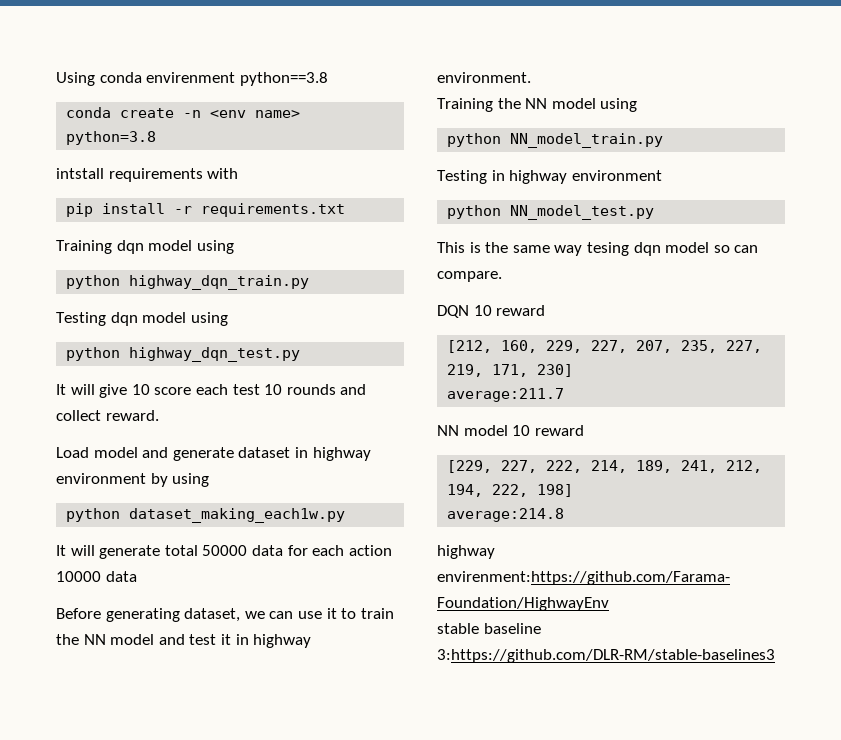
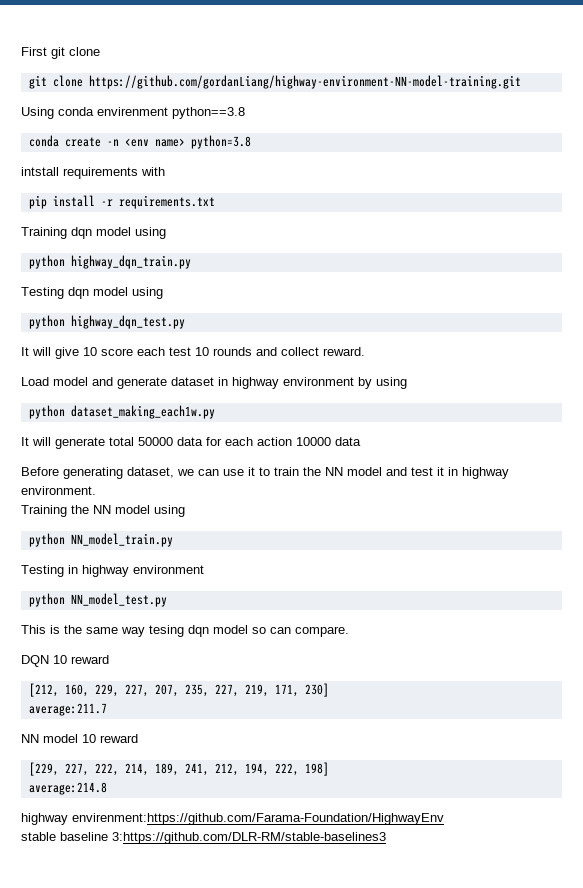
+ First git clone
+ git clone https://github.com/gordanLiang/highway-environment-NN-model-training.git

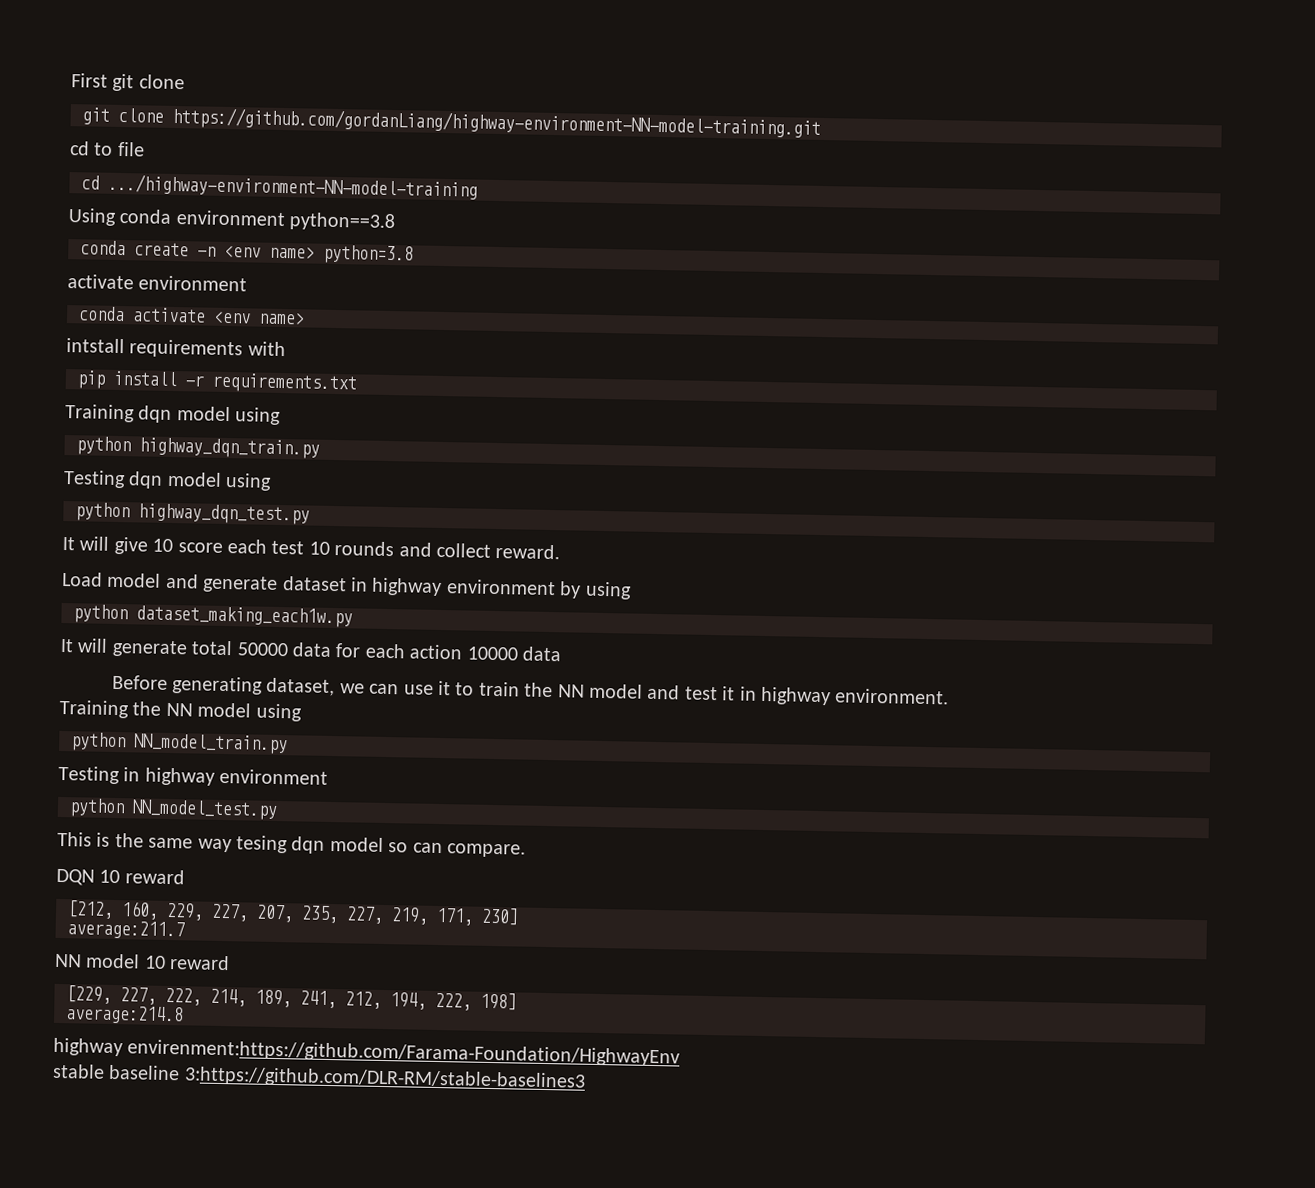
+ cd to file
+ cd .../highway-environment-NN-model-training
- Using conda envirenment python==3.8
+ Using conda environment python==3.8
+ activate environment
+ conda activate <env name>

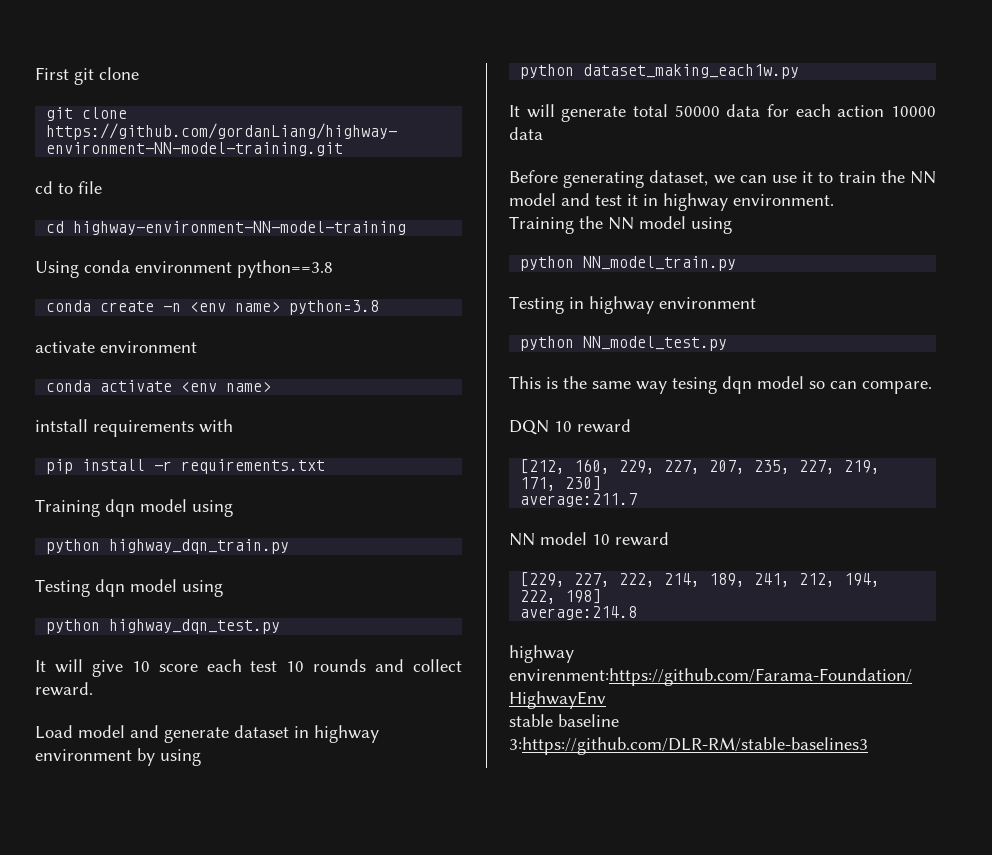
- cd .../highway-environment-NN-model-training
+ cd highway-environment-NN-model-training

